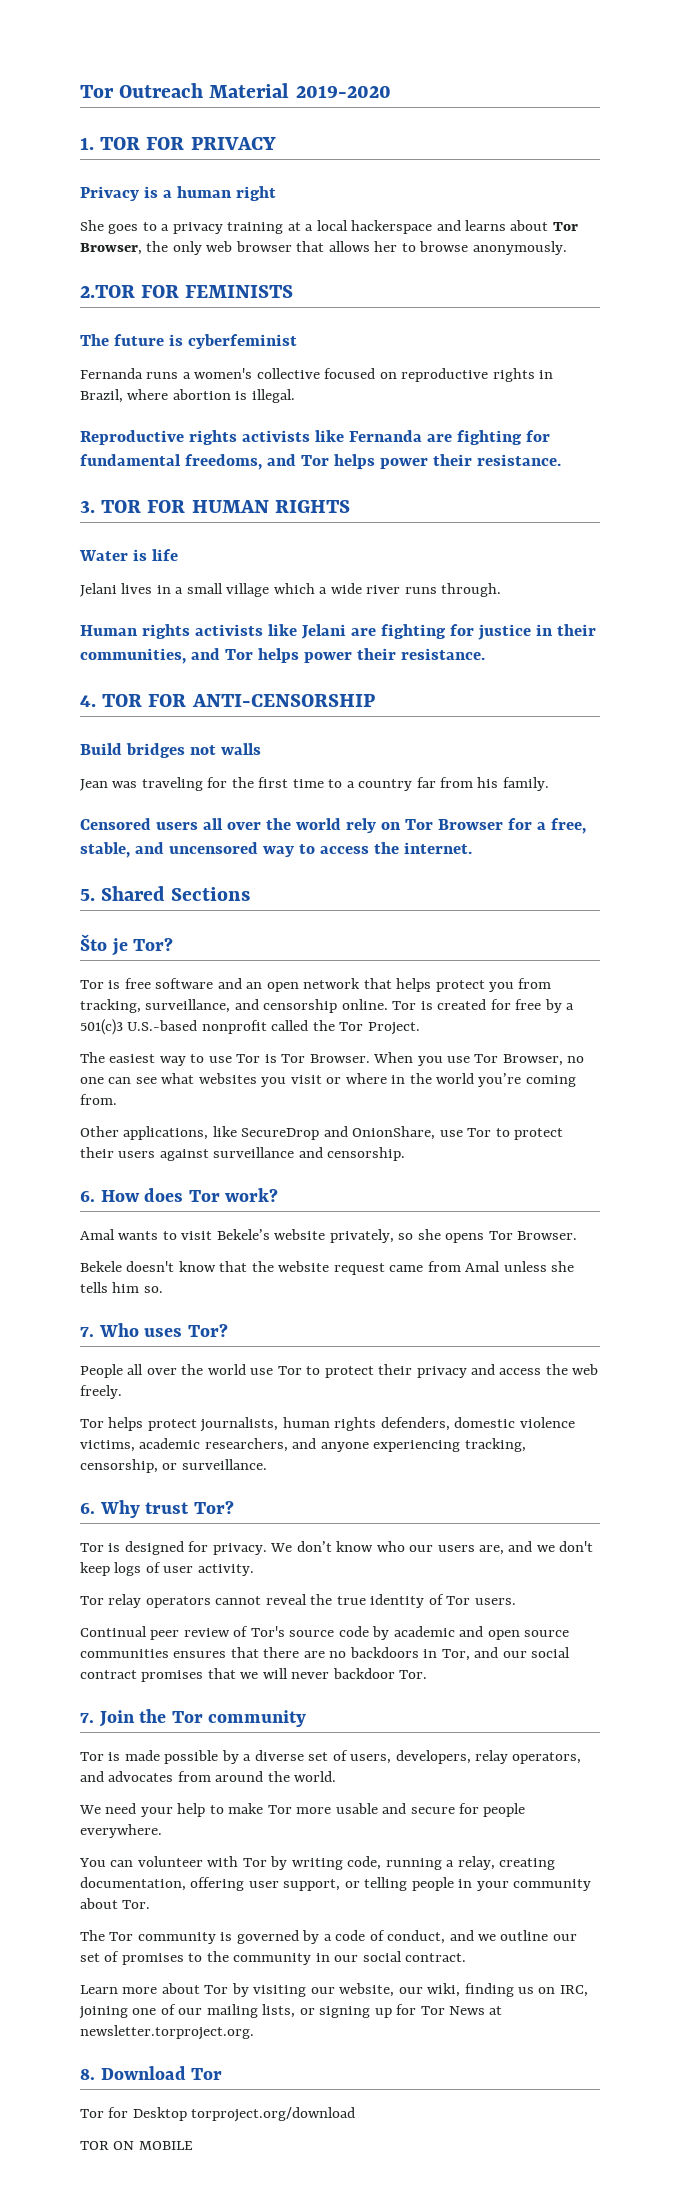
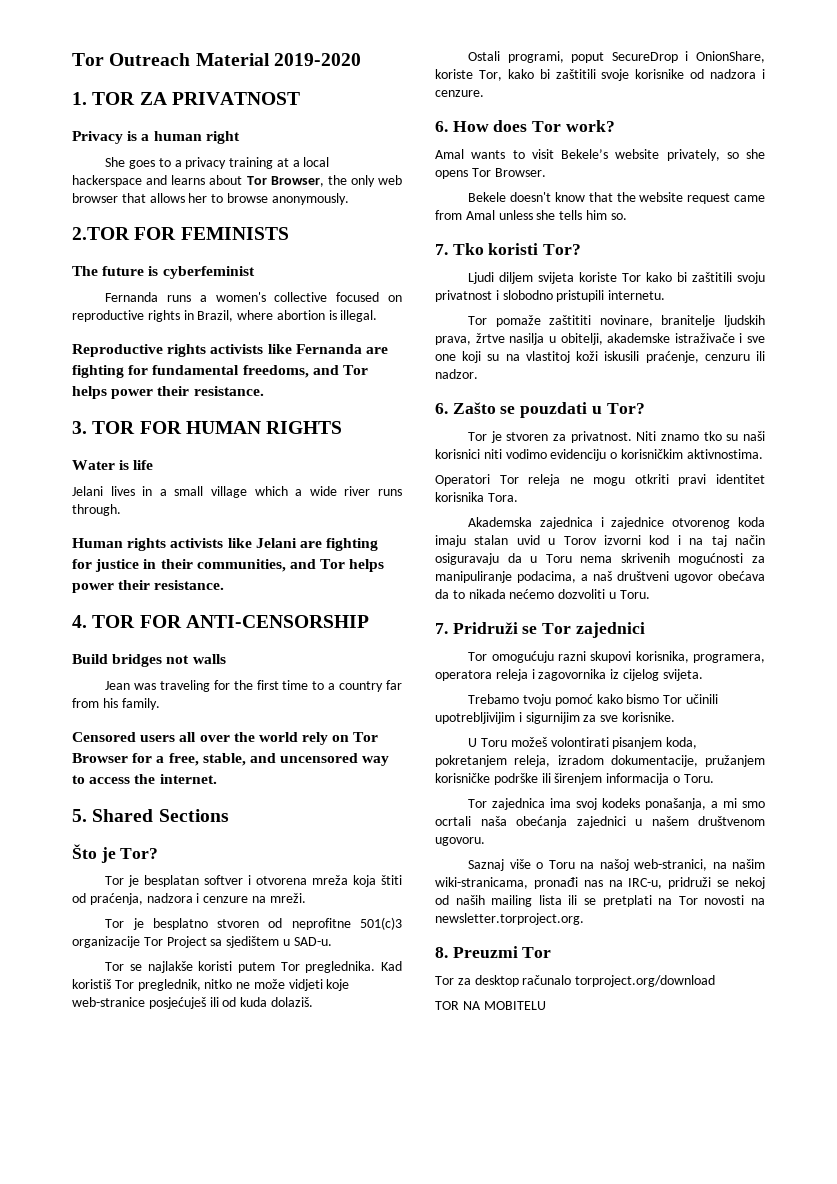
- 1. TOR FOR PRIVACY
+ 1. TOR ZA PRIVATNOST
- Tor is free software and an open network that helps protect you from tracking, surveillance, and censorship online. Tor is created for free by a 501(c)3 U.S.-based nonprofit called the Tor Project.
- The easiest way to use Tor is Tor Browser. When you use Tor Browser, no one can see what websites you visit or where in the world you’re coming from.
- Other applications, like SecureDrop and OnionShare, use Tor to protect their users against surveillance and censorship.
+ Tor je besplatan softver i otvorena mreža koja štiti od praćenja, nadzora i cenzure na mreži.
+ Tor je besplatno stvoren od neprofitne 501(c)3 organizacije Tor Project sa sjedištem u SAD-u.
+ Tor se najlakše koristi putem Tor preglednika. Kad koristiš Tor preglednik, nitko ne može vidjeti koje web-stranice posjećuješ ili od kuda dolaziš.
+ Ostali programi, poput SecureDrop i OnionShare, koriste Tor, kako bi zaštitili svoje korisnike od nadzora i cenzure.
- 7. Who uses Tor?
- People all over the world use Tor to protect their privacy and access the web freely.
- Tor helps protect journalists, human rights defenders, domestic violence victims, academic researchers, and anyone experiencing tracking, censorship, or surveillance.
- 6. Why trust Tor?
- Tor is designed for privacy. We don’t know who our users are, and we don't keep logs of user activity.
- Tor relay operators cannot reveal the true identity of Tor users.
- Continual peer review of Tor's source code by academic and open source communities ensures that there are no backdoors in Tor, and our social contract promises that we will never backdoor Tor.
- 7. Join the Tor community
- Tor is made possible by a diverse set of users, developers, relay operators, and advocates from around the world.
- We need your help to make Tor more usable and secure for people everywhere.
- You can volunteer with Tor by writing code, running a relay, creating documentation, offering user support, or telling people in your community about Tor.
- The Tor community is governed by a code of conduct, and we outline our set of promises to the community in our social contract.
- Learn more about Tor by visiting our website, our wiki, finding us on IRC, joining one of our mailing lists, or signing up for Tor News at newsletter.torproject.org.
+ 7. Tko koristi Tor?
+ Ljudi diljem svijeta koriste Tor kako bi zaštitili svoju privatnost i slobodno pristupili internetu.
+ Tor pomaže zaštititi novinare, branitelje ljudskih prava, žrtve nasilja u obitelji, akademske istraživače i sve one koji su na vlastitoj koži iskusili praćenje, cenzuru ili nadzor.
+ 6. Zašto se pouzdati u Tor?
+ Tor je stvoren za privatnost. Niti znamo tko su naši korisnici niti vodimo evidenciju o korisničkim aktivnostima.
+ Operatori Tor releja ne mogu otkriti pravi identitet korisnika Tora.
+ Akademska zajednica i zajednice otvorenog koda imaju stalan uvid u Torov izvorni kod i na taj način osiguravaju da u Toru nema skrivenih mogućnosti za manipuliranje podacima, a naš društveni ugovor obećava da to nikada nećemo dozvoliti u Toru.
+ 7. Pridruži se Tor zajednici
+ Tor omogućuju razni skupovi korisnika, programera, operatora releja i zagovornika iz cijelog svijeta.
+ Trebamo tvoju pomoć kako bismo Tor učinili upotrebljivijim i sigurnijim za sve korisnike.
+ U Toru možeš volontirati pisanjem koda, pokretanjem releja, izradom dokumentacije, pružanjem korisničke podrške ili širenjem informacija o Toru.
+ Tor zajednica ima svoj kodeks ponašanja, a mi smo ocrtali naša obećanja zajednici u našem društvenom ugovoru.
+ Saznaj više o Toru na našoj web-stranici, na našim wiki-stranicama, pronađi nas na IRC-u, pridruži se nekoj od naših mailing lista ili se pretplati na Tor novosti na newsletter.torproject.org.
- 8. Download Tor
+ 8. Preuzmi Tor
- Tor for Desktop torproject.org/download
+ Tor za desktop računalo torproject.org/download
- TOR ON MOBILE
+ TOR NA MOBITELU

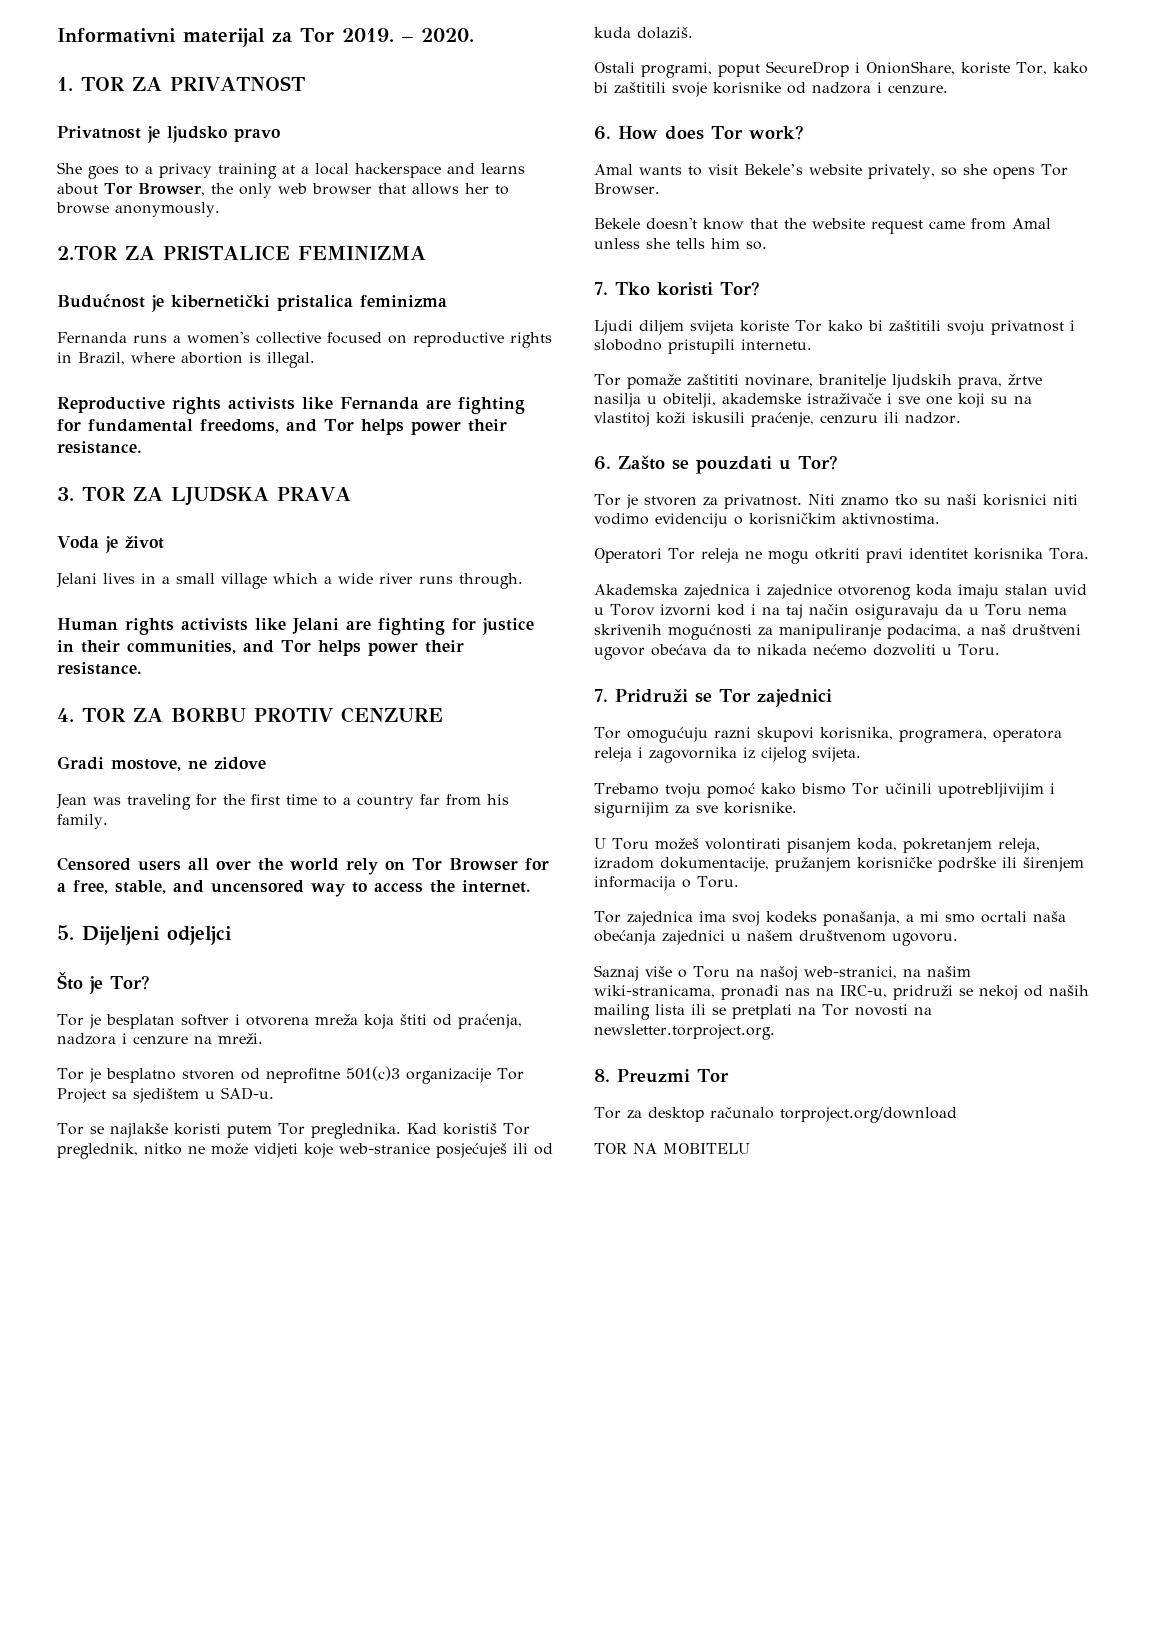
- Tor Outreach Material 2019-2020
+ Informativni materijal za Tor 2019. – 2020.
- Privacy is a human right
+ Privatnost je ljudsko pravo
- 2.TOR FOR FEMINISTS
- The future is cyberfeminist
+ 2.TOR ZA PRISTALICE FEMINIZMA
+ Budućnost je kibernetički pristalica feminizma
- 3. TOR FOR HUMAN RIGHTS
- Water is life
+ 3. TOR ZA LJUDSKA PRAVA
+ Voda je život
- 4. TOR FOR ANTI-CENSORSHIP
- Build bridges not walls
+ 4. TOR ZA BORBU PROTIV CENZURE
+ Gradi mostove, ne zidove
- 5. Shared Sections
+ 5. Dijeljeni odjeljci

